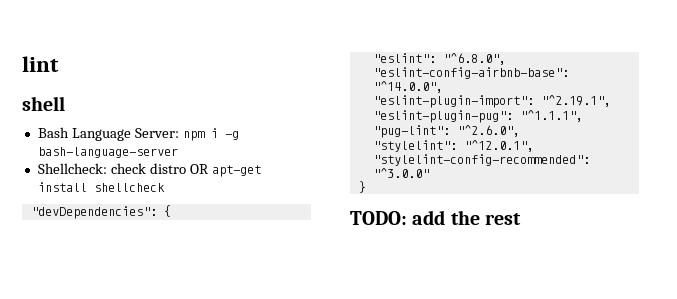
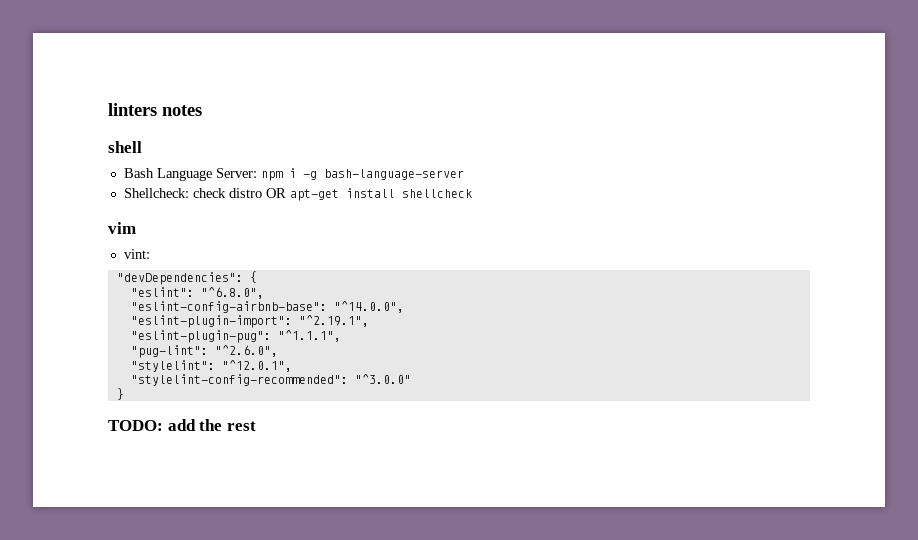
- lint
+ linters notes
+ vim
+ vint:

